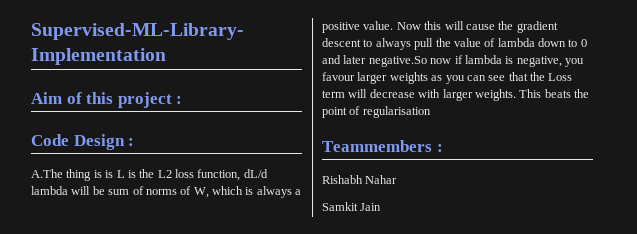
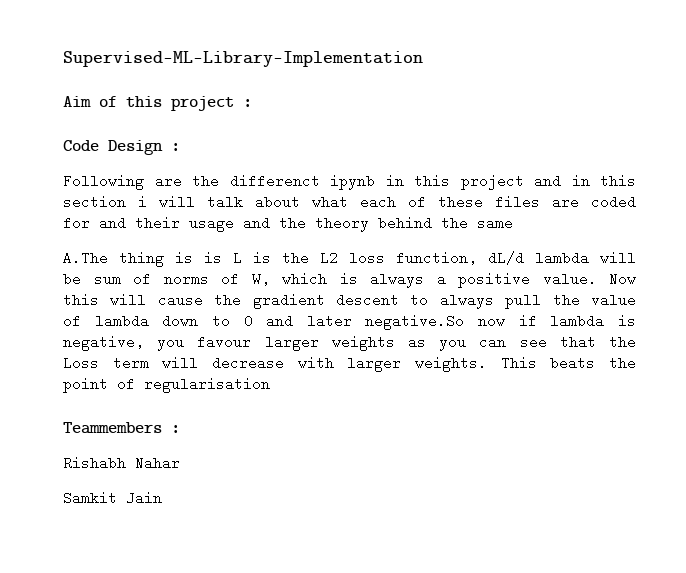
+ Following are the differenct ipynb in this project and in this section i will talk about what each of these files are coded for and their usage and the theory behind the same

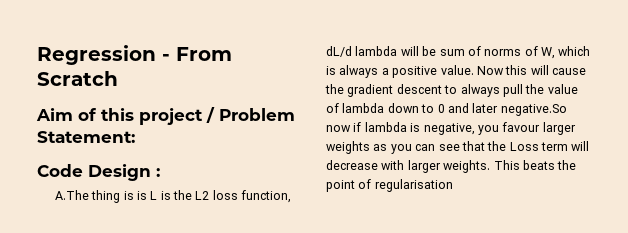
- Supervised-ML-Library-Implementation
+ Regression - From Scratch
- Aim of this project :
+ Aim of this project / Problem Statement:
- Following are the differenct ipynb in this project and in this section i will talk about what each of these files are coded for and their usage and the theory behind the same
- Teammembers :
- Rishabh Nahar
- Samkit Jain

